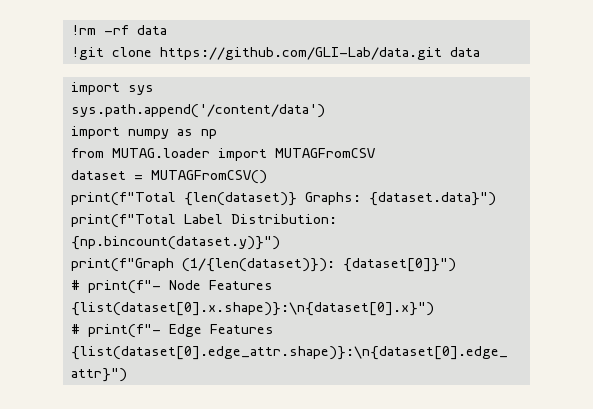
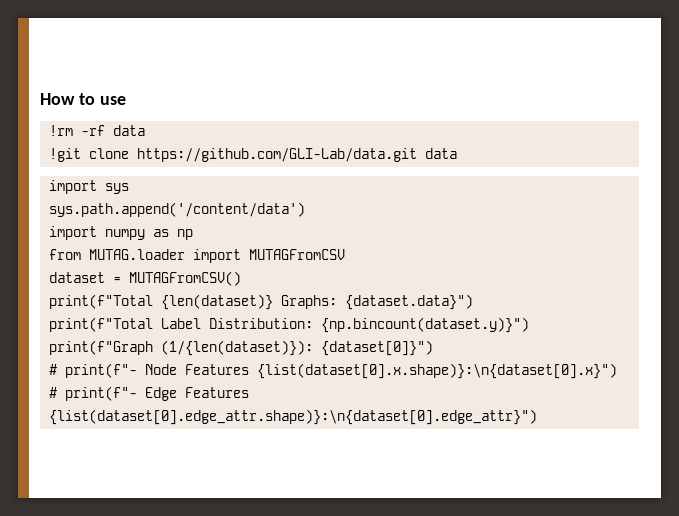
+ How to use

